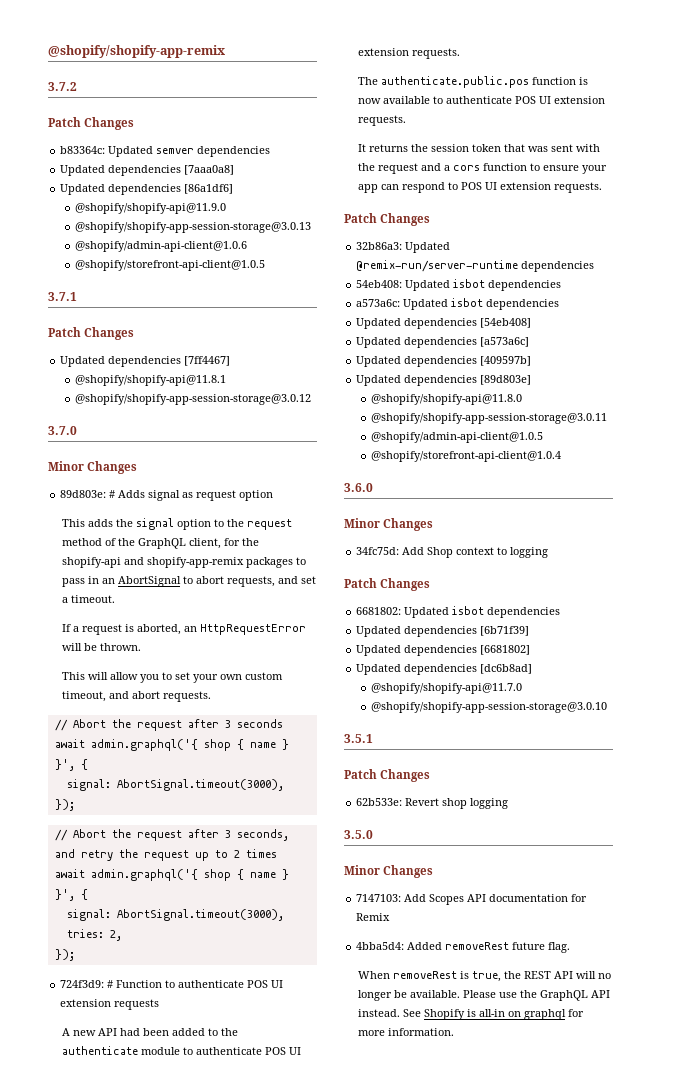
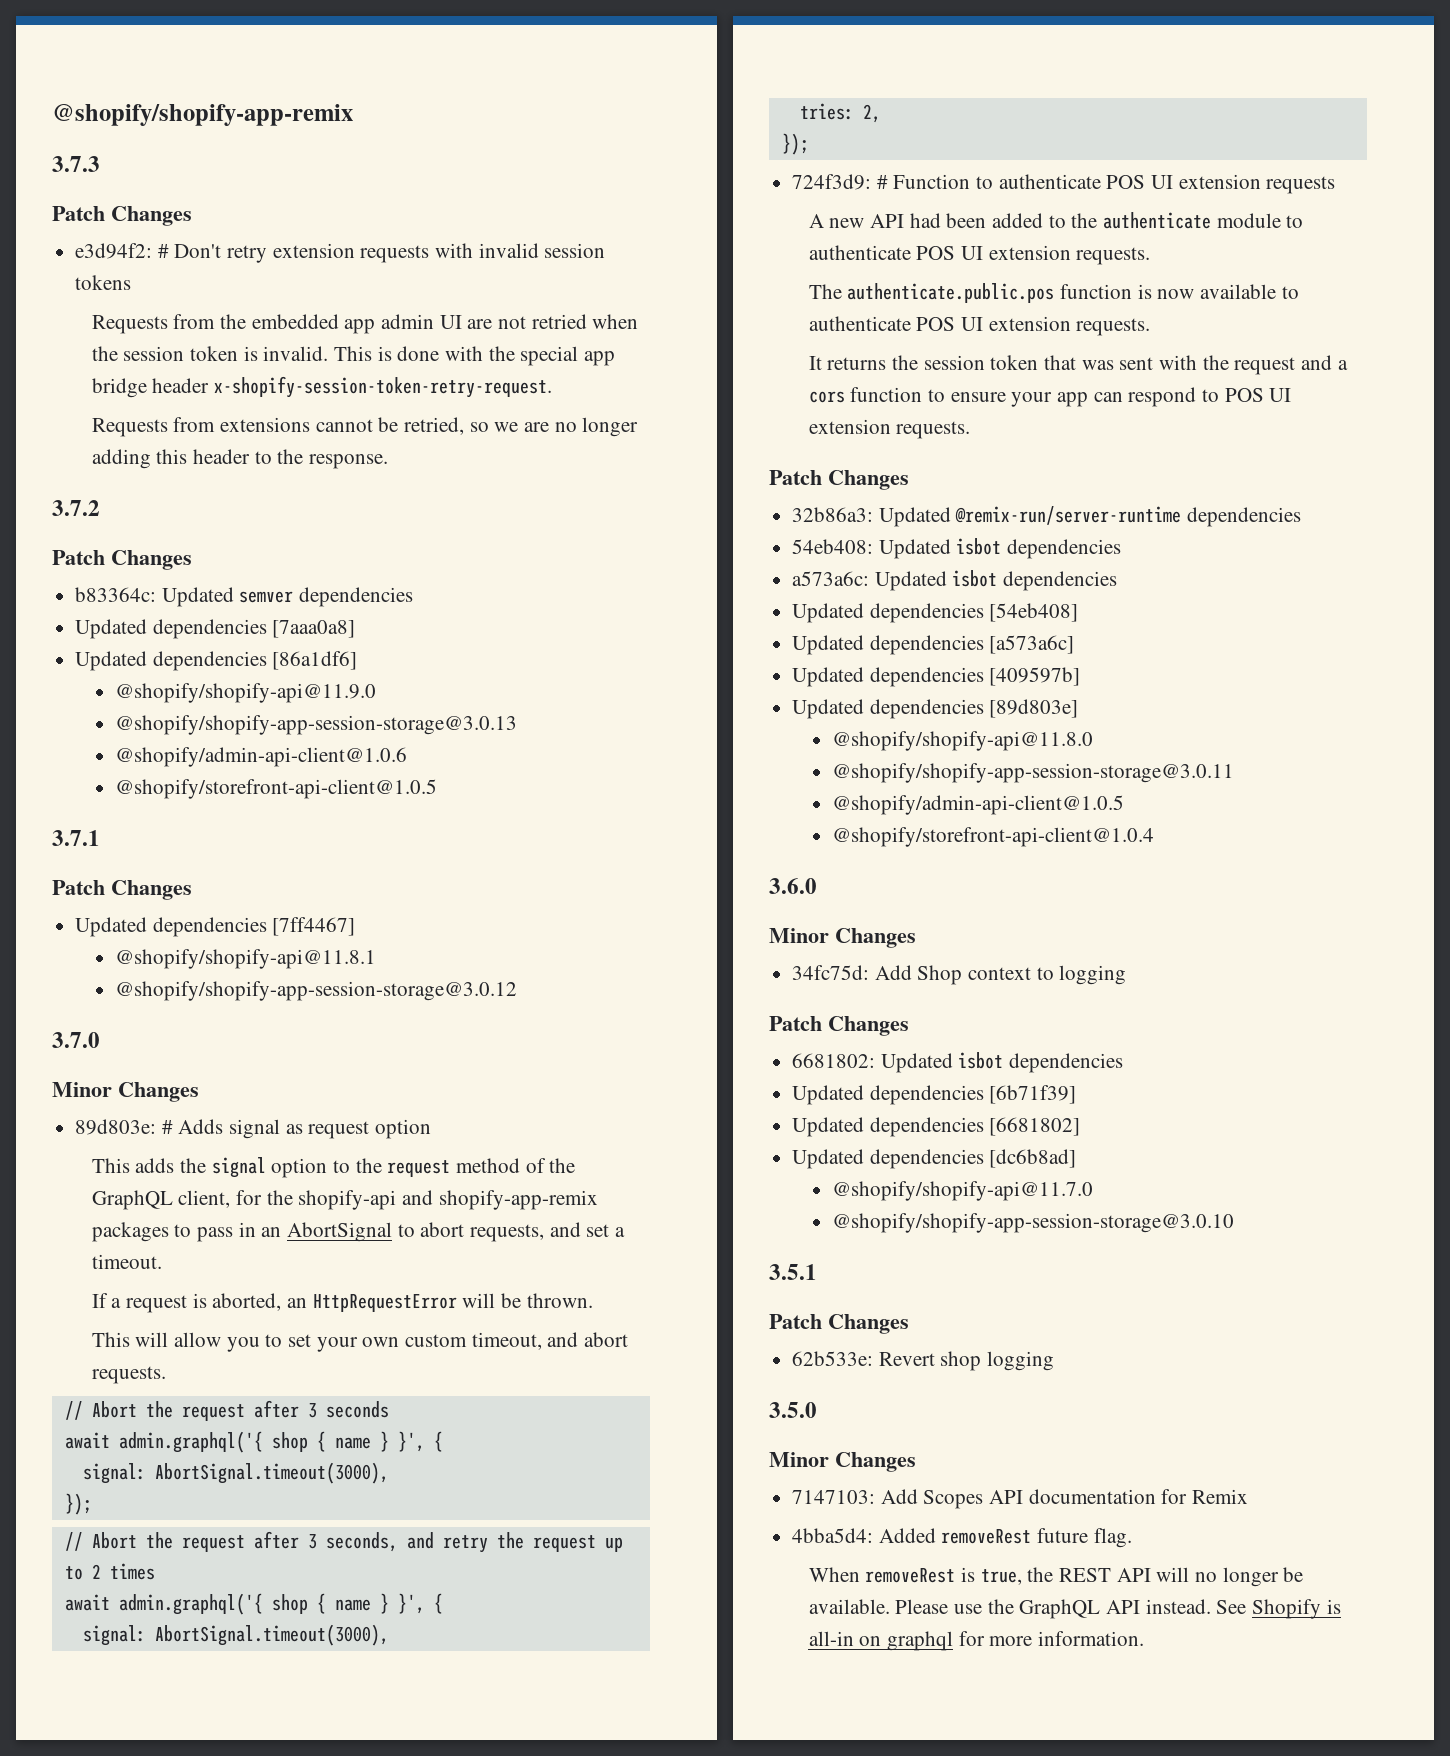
+ 3.7.3
+ Patch Changes
+ e3d94f2: # Don't retry extension requests with invalid session tokens
+ Requests from the embedded app admin UI are not retried when the session token is invalid. This is done with the special app bridge header x-shopify-session-token-retry-request.
+ Requests from extensions cannot be retried, so we are no longer adding this header to the response.

